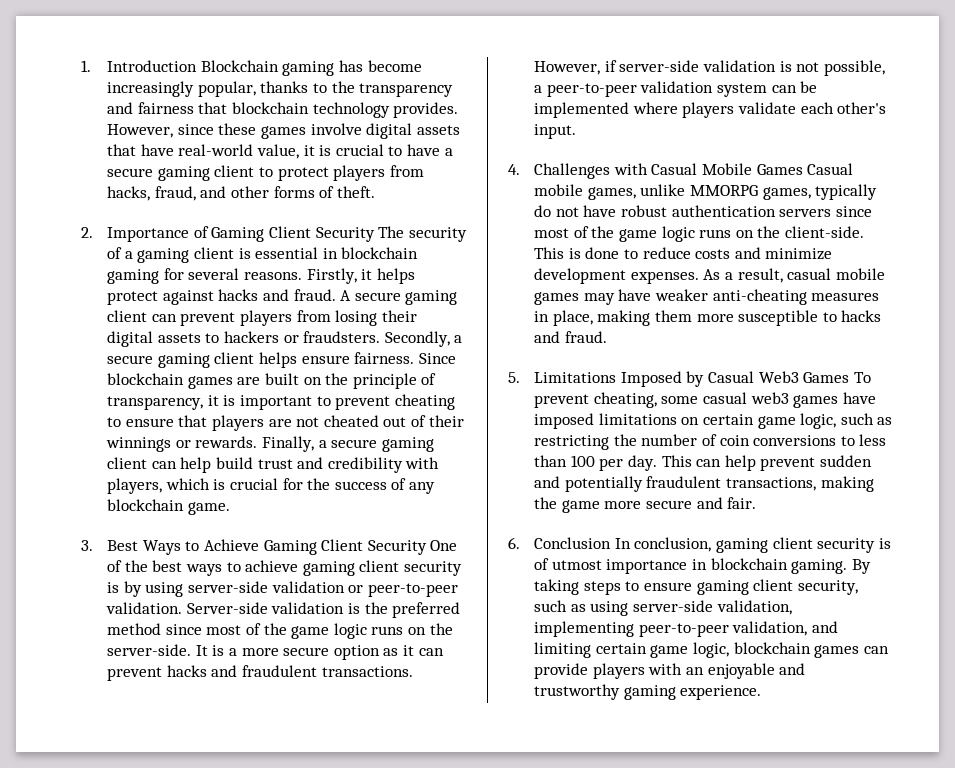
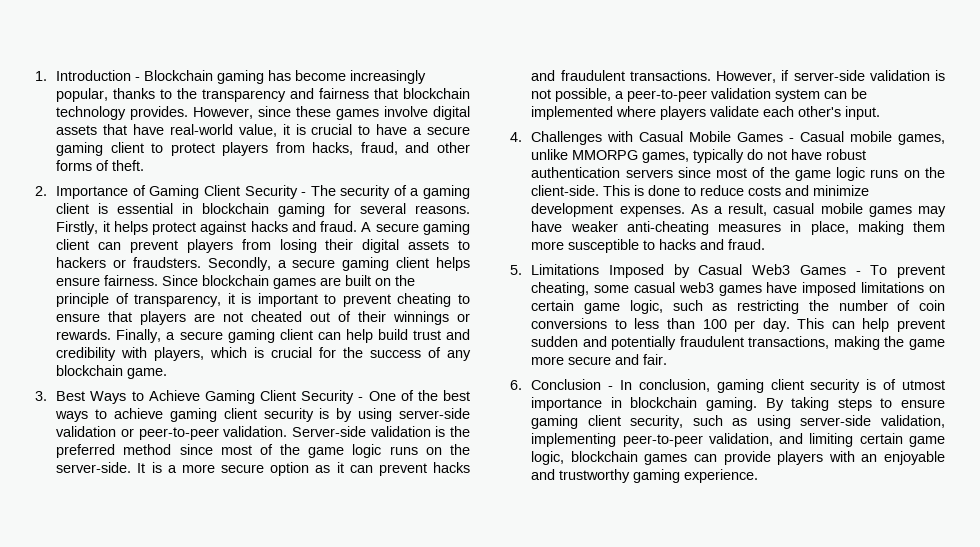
- 1. Introduction Blockchain gaming has become increasingly popular, thanks to the transparency and fairness that blockchain technology provides.
+ 1. Introduction - Blockchain gaming has become increasingly popular, thanks to the transparency and fairness that blockchain technology provides.
- 2. Importance of Gaming Client Security The security of a gaming client is essential in blockchain gaming for several reasons.
+ 2. Importance of Gaming Client Security - The security of a gaming client is essential in blockchain gaming for several reasons.
- 3. Best Ways to Achieve Gaming Client Security One of the best ways to achieve gaming client security is by using server-side validation or peer-to-peer validation.
+ 3. Best Ways to Achieve Gaming Client Security - One of the best ways to achieve gaming client security is by using server-side validation or peer-to-peer validation.
- 4. Challenges with Casual Mobile Games Casual mobile games, unlike MMORPG games, typically do not have robust authentication servers since most of the game logic runs on the client-side.
+ 4. Challenges with Casual Mobile Games - Casual mobile games, unlike MMORPG games, typically do not have robust authentication servers since most of the game logic runs on the client-side.
- 5. Limitations Imposed by Casual Web3 Games To prevent cheating, some casual web3 games have imposed limitations on certain game logic, such as restricting the number of coin conversions to less than 100 per day.
+ 5. Limitations Imposed by Casual Web3 Games - To prevent cheating, some casual web3 games have imposed limitations on certain game logic, such as restricting the number of coin conversions to less than 100 per day.
- 6. Conclusion In conclusion, gaming client security is of utmost importance in blockchain gaming.
+ 6. Conclusion - In conclusion, gaming client security is of utmost importance in blockchain gaming.

